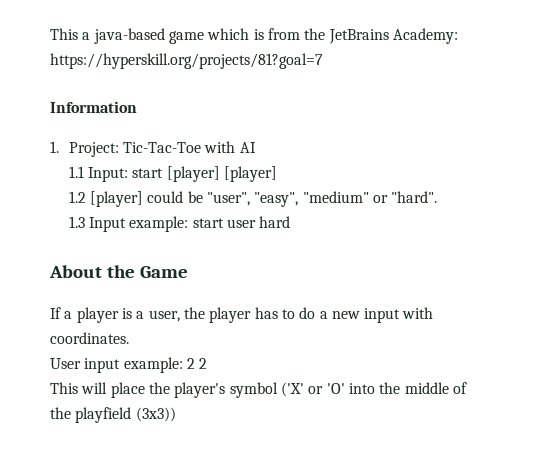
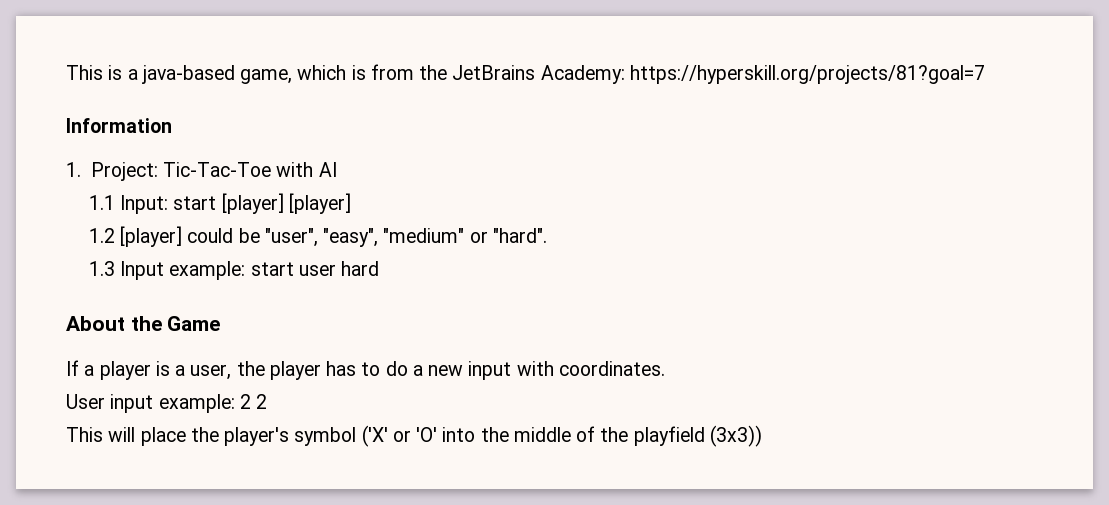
- This a java-based game which is from the JetBrains Academy: https://hyperskill.org/projects/81?goal=7
+ This is a java-based game, which is from the JetBrains Academy: https://hyperskill.org/projects/81?goal=7

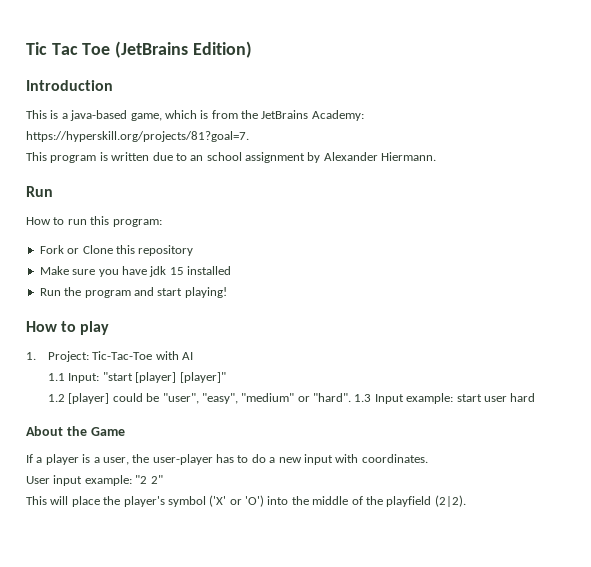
+ Tic Tac Toe (JetBrains Edition)
+ Introduction
- This is a java-based game, which is from the JetBrains Academy: https://hyperskill.org/projects/81?goal=7
- Information
+ This is a java-based game, which is from the JetBrains Academy: https://hyperskill.org/projects/81?goal=7.
+ This program is written due to an school assignment by Alexander Hiermann.
+ Run
+ How to run this program:
+ Fork or Clone this repository
+ Make sure you have jdk 15 installed
+ Run the program and start playing!
+ How to play
- 1.1 Input: start [player] [player]
+ 1.1 Input: "start [player] [player]"
- 1.2 [player] could be "user", "easy", "medium" or "hard".
- 1.3 Input example: start user hard
+ 1.2 [player] could be "user", "easy", "medium" or "hard". 1.3 Input example: start user hard
- If a player is a user, the player has to do a new input with coordinates.
+ If a player is a user, the user-player has to do a new input with coordinates.
- User input example: 2 2
+ User input example: "2 2"
- This will place the player's symbol ('X' or 'O' into the middle of the playfield (3x3))
+ This will place the player's symbol ('X' or 'O') into the middle of the playfield (2|2).

